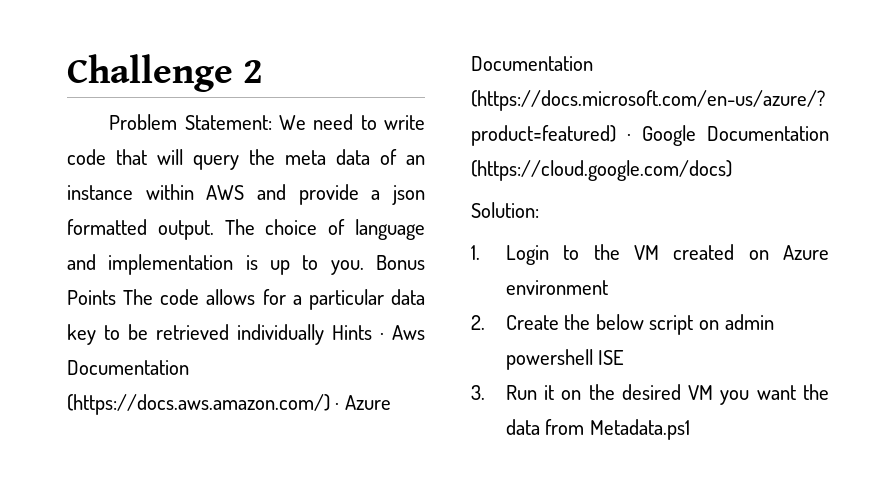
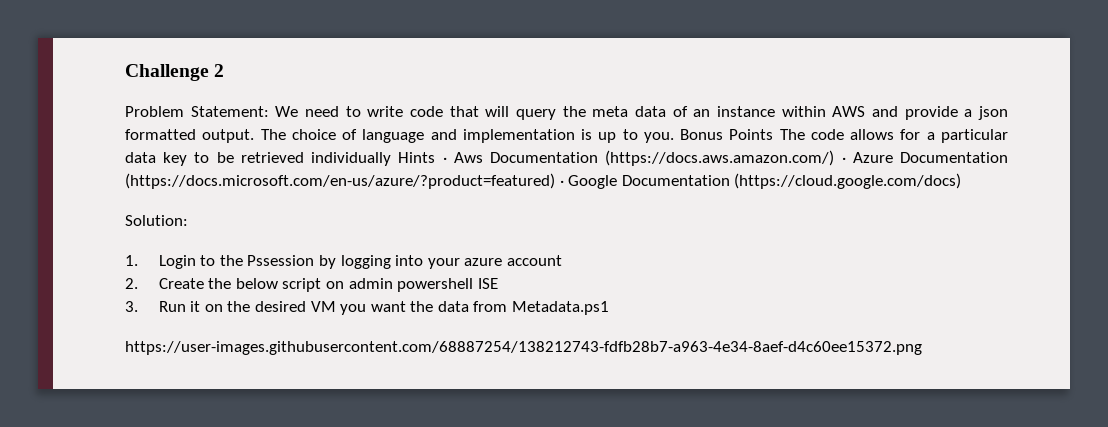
- 1. Login to the VM created on Azure environment
+ 1. Login to the Pssession by logging into your azure account
+ https://user-images.githubusercontent.com/68887254/138212743-fdfb28b7-a963-4e34-8aef-d4c60ee15372.png

